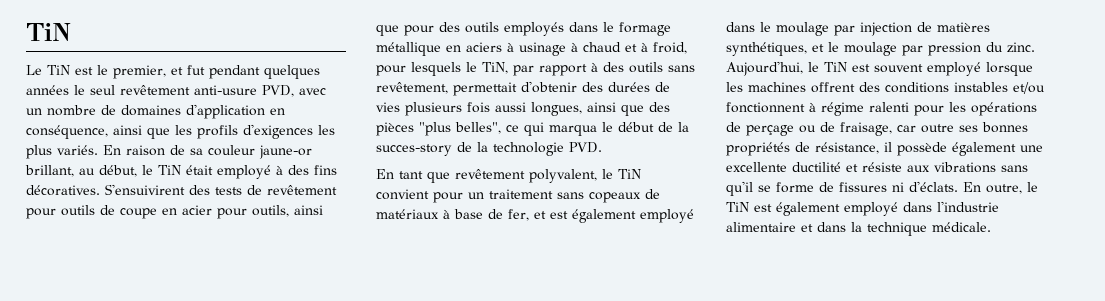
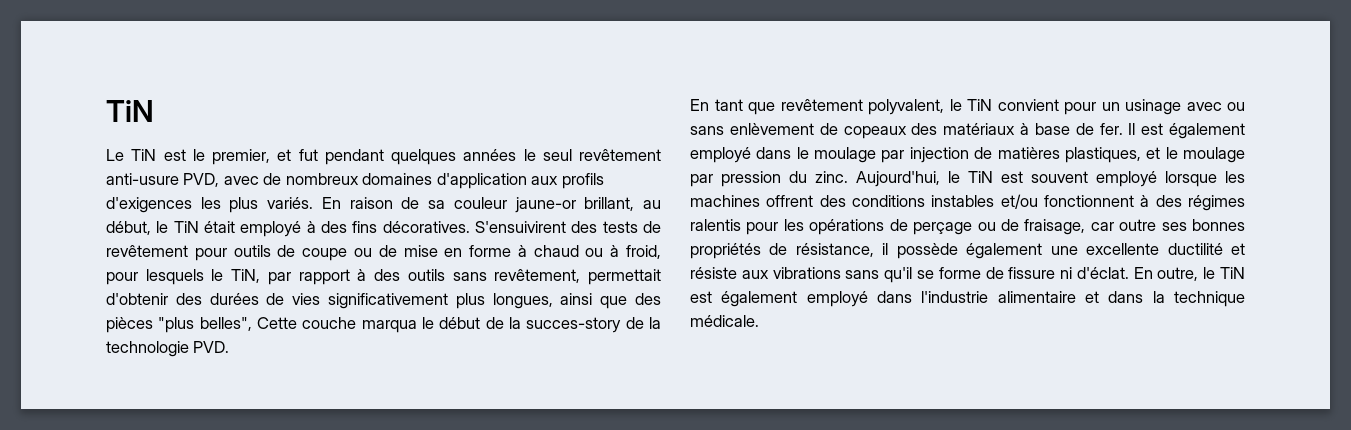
- Le TiN est le premier, et fut pendant quelques années le seul revêtement anti-usure PVD, avec un nombre de domaines d'application en conséquence, ainsi que les profils d'exigences les plus variés.
+ Le TiN est le premier, et fut pendant quelques années le seul revêtement anti-usure PVD, avec de nombreux domaines d'application aux profils d'exigences les plus variés.
- S'ensuivirent des tests de revêtement pour outils de coupe en acier pour outils, ainsi que pour des outils employés dans le formage métallique en aciers à usinage à chaud et à froid, pour lesquels le TiN, par rapport à des outils sans revêtement, permettait d'obtenir des durées de vies plusieurs fois aussi longues, ainsi que des pièces "plus belles", ce qui marqua le début de la succes-story de la technologie PVD.
+ S'ensuivirent des tests de revêtement pour outils de coupe ou de mise en forme à chaud ou à froid, pour lesquels le TiN, par rapport à des outils sans revêtement, permettait d'obtenir des durées de vies significativement plus longues, ainsi que des pièces "plus belles", Cette couche marqua le début de la succes-story de la technologie PVD.
- En tant que revêtement polyvalent, le TiN convient pour un traitement sans copeaux de matériaux à base de fer, et est également employé dans le moulage par injection de matières synthétiques, et le moulage par pression du zinc.
+ En tant que revêtement polyvalent, le TiN convient pour un usinage avec ou sans enlèvement de copeaux des matériaux à base de fer. Il est également employé dans le moulage par injection de matières plastiques, et le moulage par pression du zinc.
- Aujourd'hui, le TiN est souvent employé lorsque les machines offrent des conditions instables et/ou fonctionnent à régime ralenti pour les opérations de perçage ou de fraisage, car outre ses bonnes propriétés de résistance, il possède également une excellente ductilité et résiste aux vibrations sans qu'il se forme de fissures ni d'éclats.
+ Aujourd'hui, le TiN est souvent employé lorsque les machines offrent des conditions instables et/ou fonctionnent à des régimes ralentis pour les opérations de perçage ou de fraisage, car outre ses bonnes propriétés de résistance, il possède également une excellente ductilité et résiste aux vibrations sans qu'il se forme de fissure ni d'éclat.

